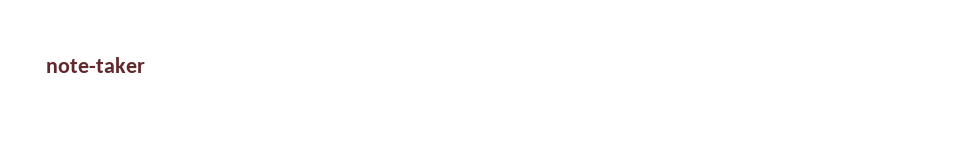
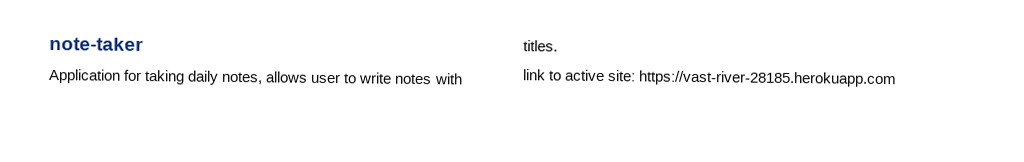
+ Application for taking daily notes, allows user to write notes with titles.
+ link to active site: https://vast-river-28185.herokuapp.com

